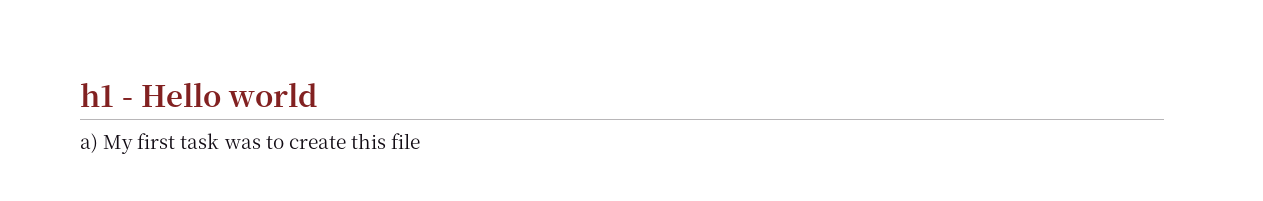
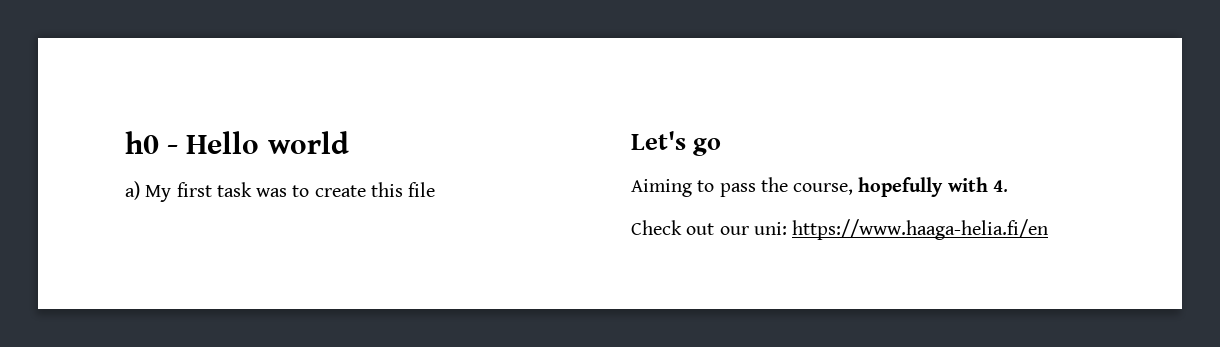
- h1 - Hello world
+ h0 - Hello world
+ Let's go
+ Aiming to pass the course, hopefully with 4.
+ Check out our uni: https://www.haaga-helia.fi/en

